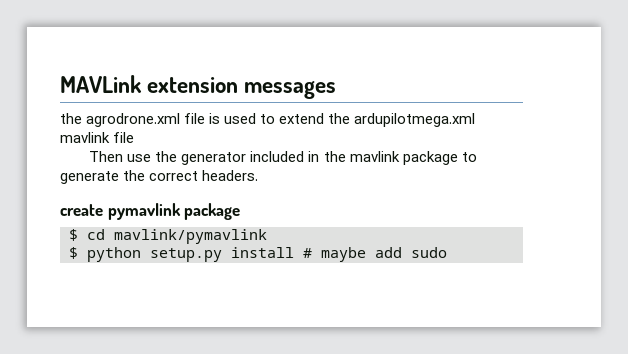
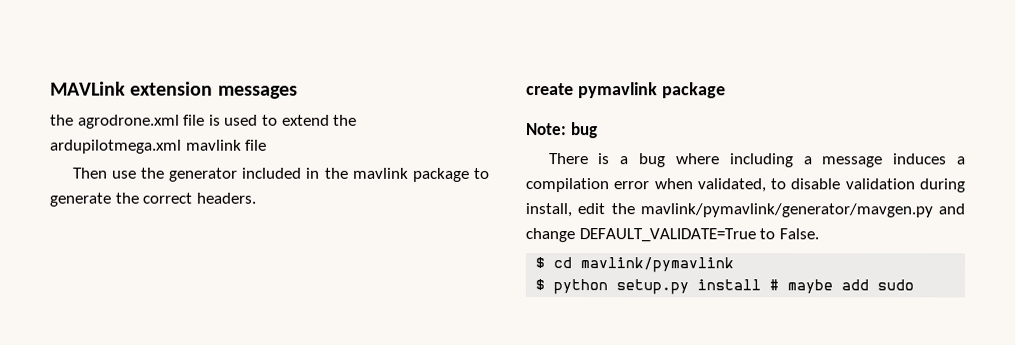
+ Note: bug
+ There is a bug where including a message induces a compilation error when validated, to disable validation during install, edit the mavlink/pymavlink/generator/mavgen.py and change DEFAULT_VALIDATE=True to False.

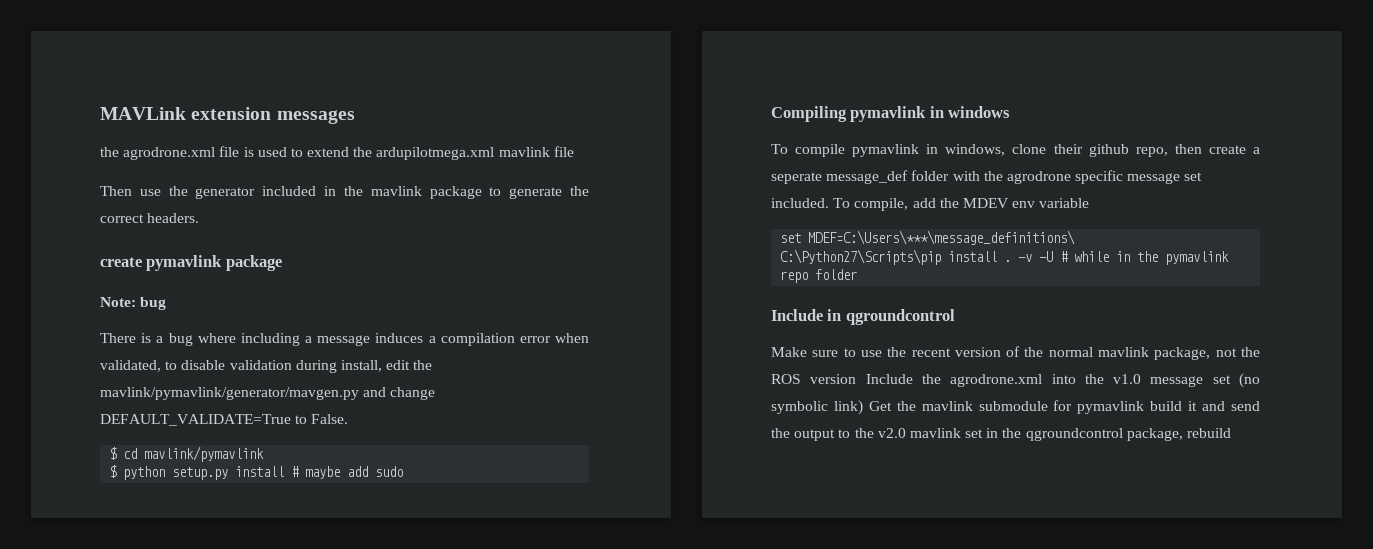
+ Compiling pymavlink in windows
+ To compile pymavlink in windows, clone their github repo, then create a seperate message_def folder with the agrodrone specific message set included. To compile, add the MDEV env variable
+ set MDEF=C:\Users\***\message_definitions\
+ C:\Python27\Scripts\pip install . -v -U # while in the pymavlink repo folder
+ Include in qgroundcontrol
+ Make sure to use the recent version of the normal mavlink package, not the ROS version Include the agrodrone.xml into the v1.0 message set (no symbolic link) Get the mavlink submodule for pymavlink build it and send the output to the v2.0 mavlink set in the qgroundcontrol package, rebuild

